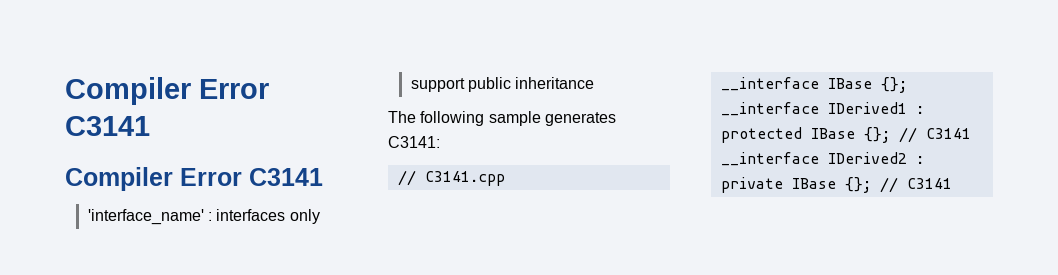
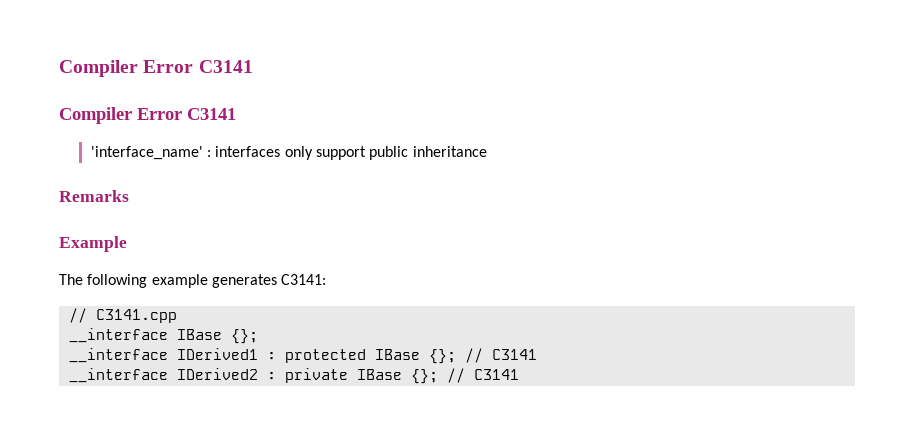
+ Remarks
+ Example
- The following sample generates C3141:
+ The following example generates C3141:

